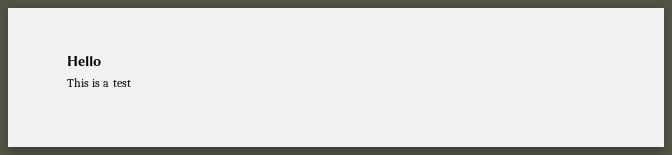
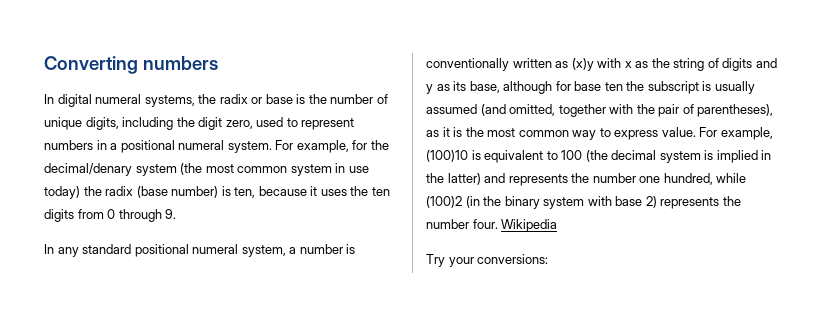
- Hello
- This is a test
+ Converting numbers
+ In digital numeral systems, the radix or base is the number of unique digits, including the digit zero, used to represent numbers in a positional numeral system. For example, for the decimal/denary system (the most common system in use today) the radix (base number) is ten, because it uses the ten digits from 0 through 9.
+ In any standard positional numeral system, a number is conventionally written as (x)y with x as the string of digits and y as its base, although for base ten the subscript is usually assumed (and omitted, together with the pair of parentheses), as it is the most common way to express value. For example, (100)10 is equivalent to 100 (the decimal system is implied in the latter) and represents the number one hundred, while (100)2 (in the binary system with base 2) represents the number four. Wikipedia
+ Try your conversions:

